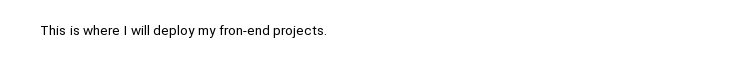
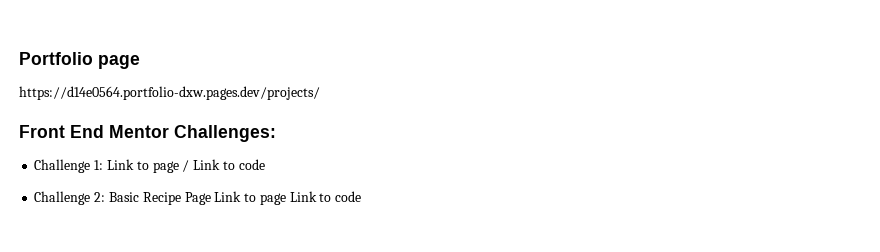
- This is where I will deploy my fron-end projects.
+ Portfolio page
+ https://d14e0564.portfolio-dxw.pages.dev/projects/
+ Front End Mentor Challenges:
+ Challenge 1: Link to page / Link to code
+ Challenge 2: Basic Recipe Page Link to page Link to code

